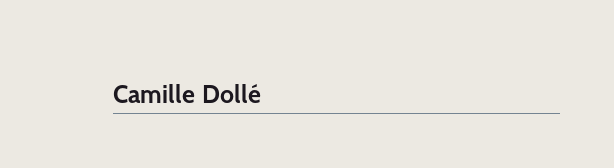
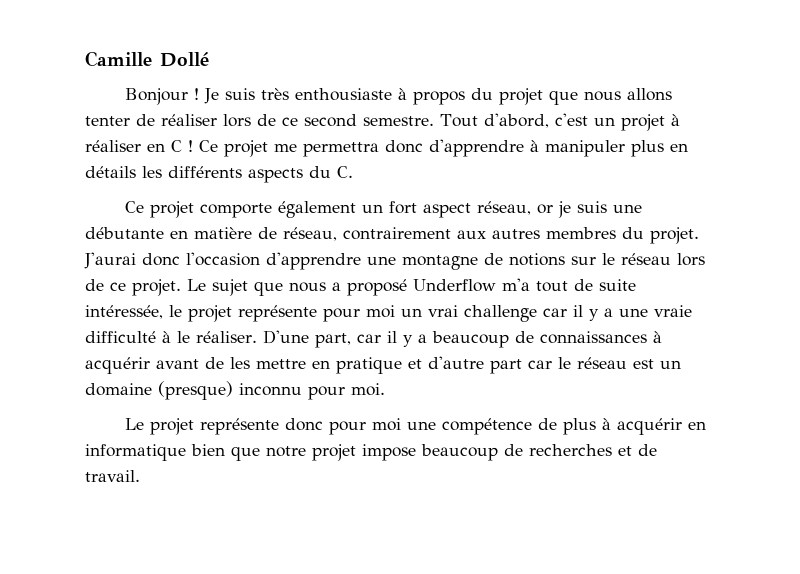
+ Bonjour ! Je suis très enthousiaste à propos du projet que nous allons tenter de réaliser lors de ce second semestre. Tout d'abord, c'est un projet à réaliser en C ! Ce projet me permettra donc d'apprendre à manipuler plus en détails les différents aspects du C.
+ Ce projet comporte également un fort aspect réseau, or je suis une débutante en matière de réseau, contrairement aux autres membres du projet. J'aurai donc l'occasion d'apprendre une montagne de notions sur le réseau lors de ce projet. Le sujet que nous a proposé Underflow m'a tout de suite intéressée, le projet représente pour moi un vrai challenge car il y a une vraie difficulté à le réaliser. D'une part, car il y a beaucoup de connaissances à acquérir avant de les mettre en pratique et d'autre part car le réseau est un domaine (presque) inconnu pour moi.
+ Le projet représente donc pour moi une compétence de plus à acquérir en informatique bien que notre projet impose beaucoup de recherches et de travail.

